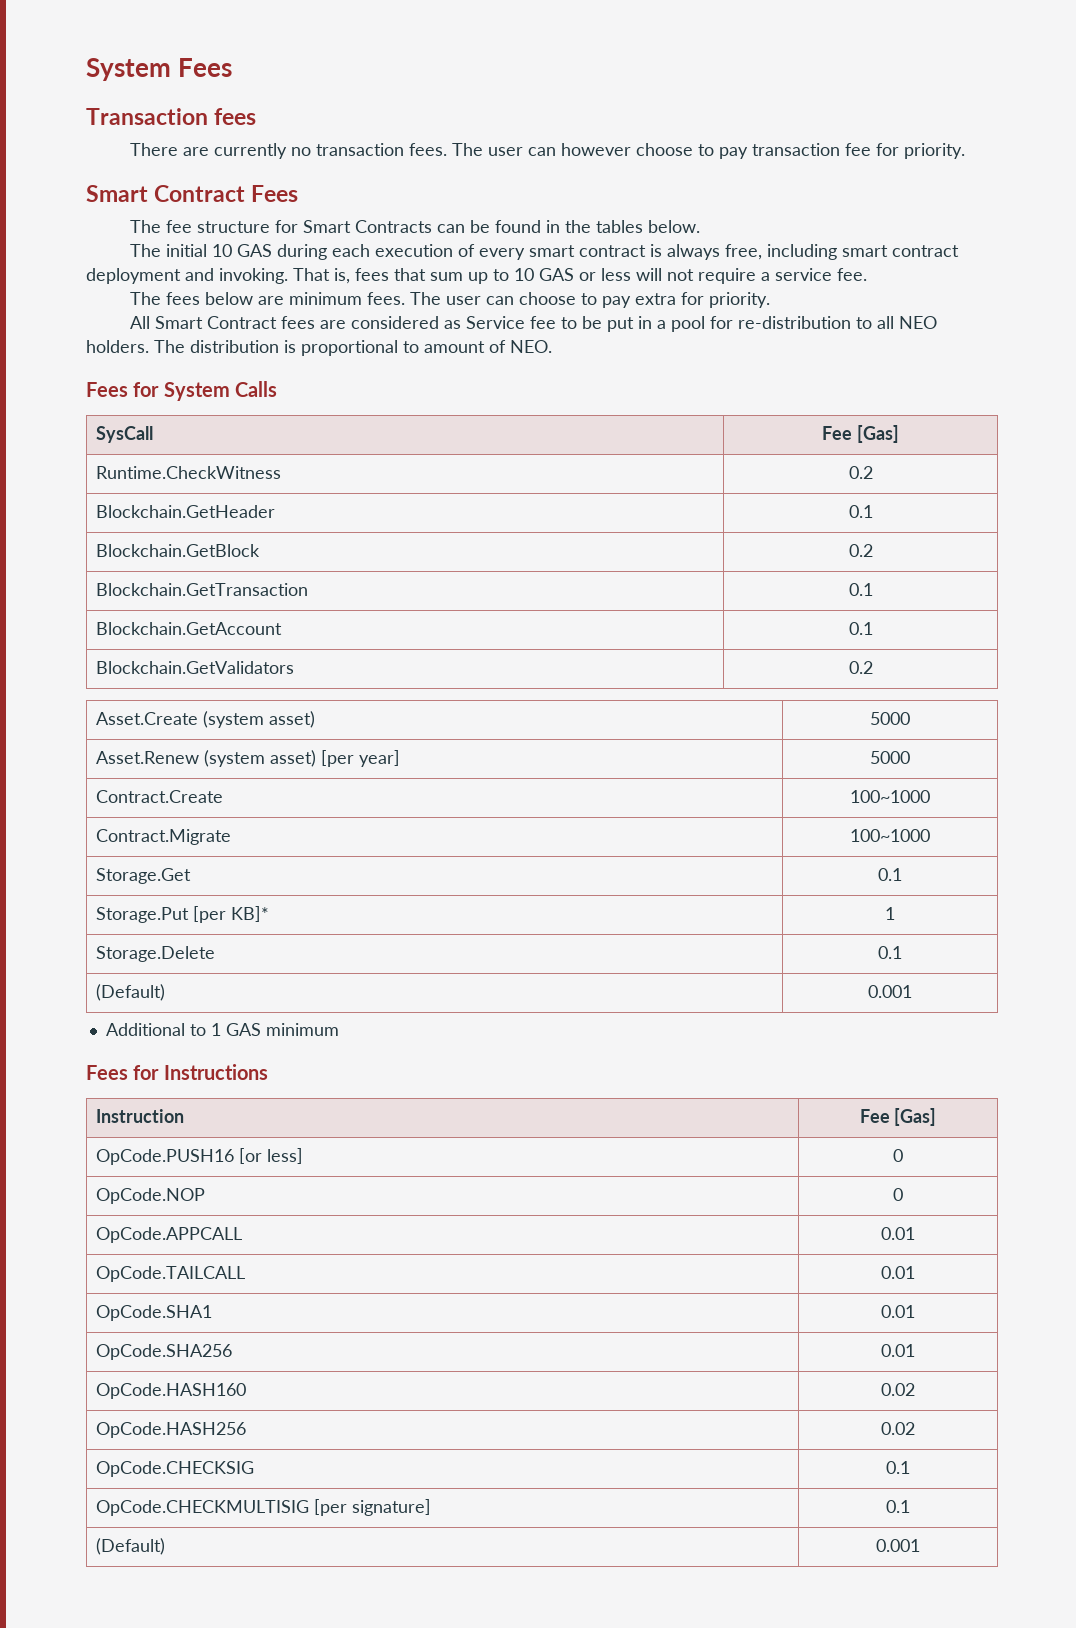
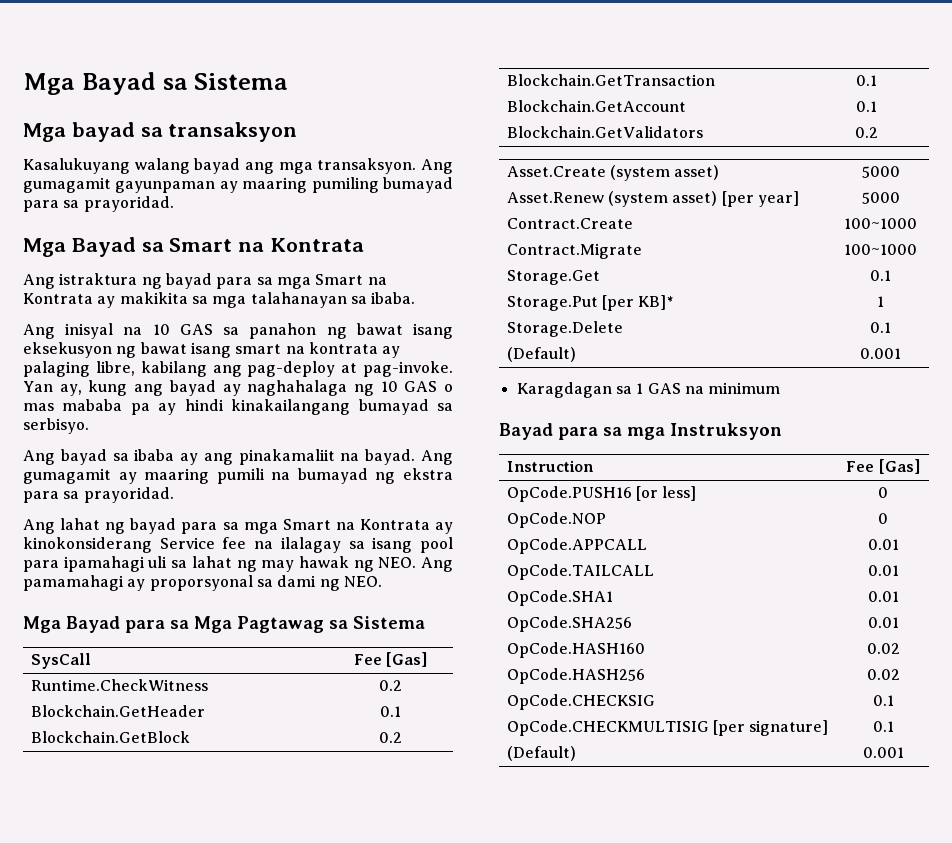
- System Fees
- Transaction fees
- There are currently no transaction fees. The user can however choose to pay transaction fee for priority.
- Smart Contract Fees
- The fee structure for Smart Contracts can be found in the tables below.
- The initial 10 GAS during each execution of every smart contract is always free, including smart contract deployment and invoking. That is, fees that sum up to 10 GAS or less will not require a service fee.
- The fees below are minimum fees. The user can choose to pay extra for priority.
- All Smart Contract fees are considered as Service fee to be put in a pool for re-distribution to all NEO holders. The distribution is proportional to amount of NEO.
- Fees for System Calls
+ Mga Bayad sa Sistema
+ Mga bayad sa transaksyon
+ Kasalukuyang walang bayad ang mga transaksyon. Ang gumagamit gayunpaman ay maaring pumiling bumayad para sa prayoridad.
+ Mga Bayad sa Smart na Kontrata
+ Ang istraktura ng bayad para sa mga Smart na Kontrata ay makikita sa mga talahanayan sa ibaba.
+ Ang inisyal na 10 GAS sa panahon ng bawat isang eksekusyon ng bawat isang smart na kontrata ay palaging libre, kabilang ang pag-deploy at pag-invoke. Yan ay, kung ang bayad ay naghahalaga ng 10 GAS o mas mababa pa ay hindi kinakailangang bumayad sa serbisyo.
+ Ang bayad sa ibaba ay ang pinakamaliit na bayad. Ang gumagamit ay maaring pumili na bumayad ng ekstra para sa prayoridad.
+ Ang lahat ng bayad para sa mga Smart na Kontrata ay kinokonsiderang Service fee na ilalagay sa isang pool para ipamahagi uli sa lahat ng may hawak ng NEO. Ang pamamahagi ay proporsyonal sa dami ng NEO.
+ Mga Bayad para sa Mga Pagtawag sa Sistema
- Additional to 1 GAS minimum
+ Karagdagan sa 1 GAS na minimum
- Fees for Instructions
+ Bayad para sa mga Instruksyon

